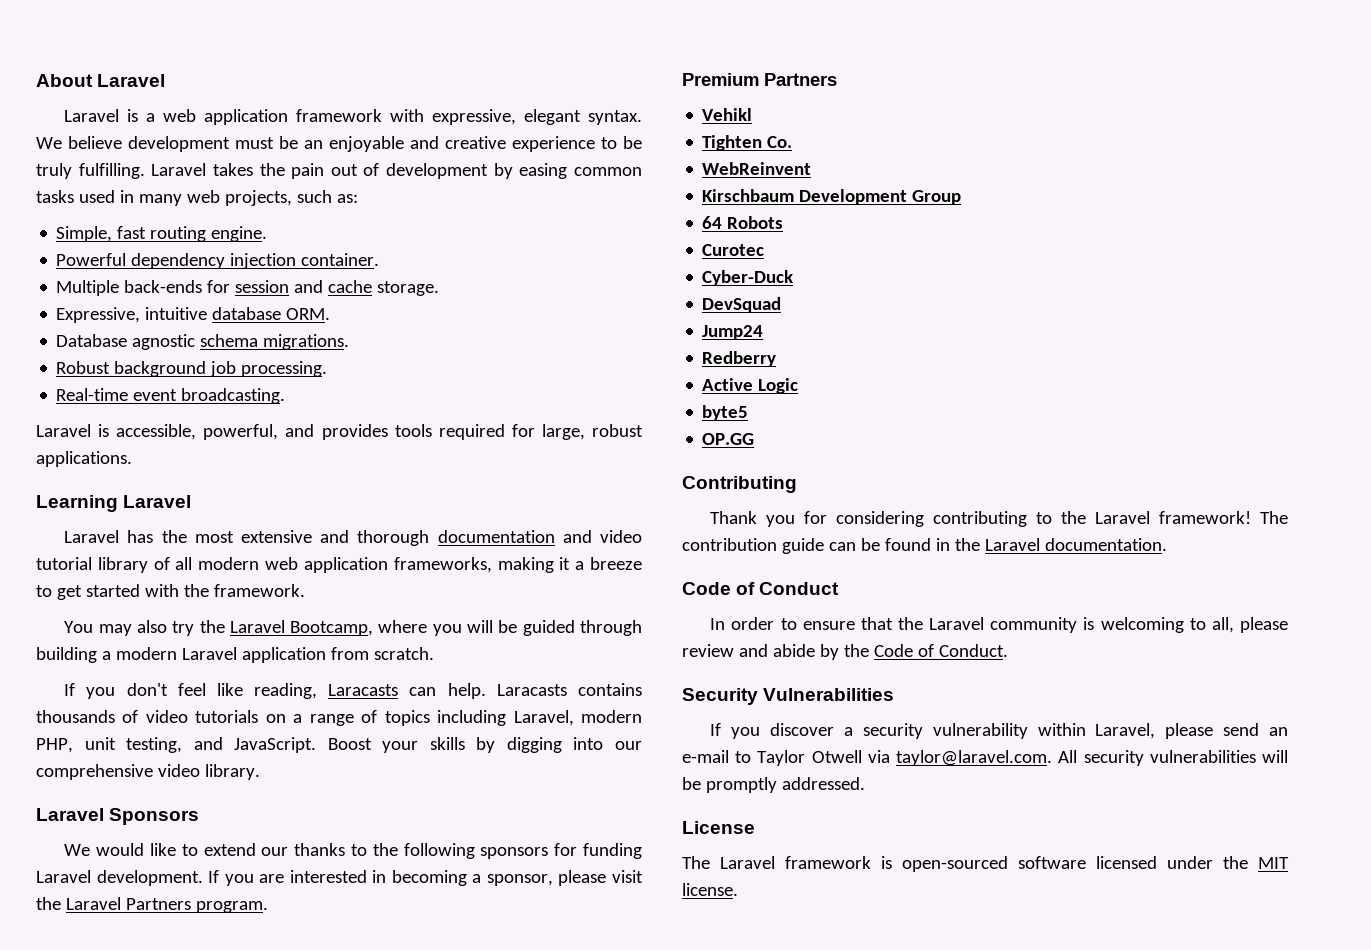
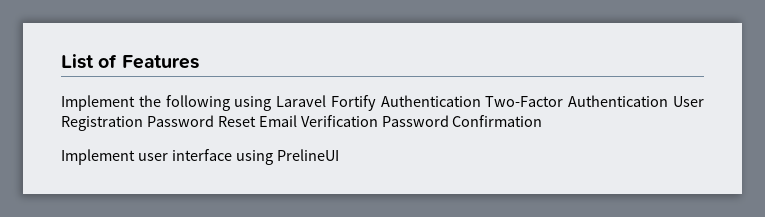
- About Laravel
- Laravel is a web application framework with expressive, elegant syntax. We believe development must be an enjoyable and creative experience to be truly fulfilling. Laravel takes the pain out of development by easing common tasks used in many web projects, such as:
- Simple, fast routing engine.
- Powerful dependency injection container.
- Multiple back-ends for session and cache storage.
- Expressive, intuitive database ORM.
- Database agnostic schema migrations.
- Robust background job processing.
- Real-time event broadcasting.
- Laravel is accessible, powerful, and provides tools required for large, robust applications.
- Learning Laravel
- Laravel has the most extensive and thorough documentation and video tutorial library of all modern web application frameworks, making it a breeze to get started with the framework.
- You may also try the Laravel Bootcamp, where you will be guided through building a modern Laravel application from scratch.
- If you don't feel like reading, Laracasts can help. Laracasts contains thousands of video tutorials on a range of topics including Laravel, modern PHP, unit testing, and JavaScript. Boost your skills by digging into our comprehensive video library.
- Laravel Sponsors
- We would like to extend our thanks to the following sponsors for funding Laravel development. If you are interested in becoming a sponsor, please visit the Laravel Partners program.
- Premium Partners
- Vehikl
- Tighten Co.
- WebReinvent
- Kirschbaum Development Group
- 64 Robots
- Curotec
- Cyber-Duck
- DevSquad
- Jump24
- Redberry
- Active Logic
- byte5
- OP.GG
- Contributing
- Thank you for considering contributing to the Laravel framework! The contribution guide can be found in the Laravel documentation.
- Code of Conduct
- In order to ensure that the Laravel community is welcoming to all, please review and abide by the Code of Conduct.
- Security Vulnerabilities
- If you discover a security vulnerability within Laravel, please send an e-mail to Taylor Otwell via taylor@laravel.com. All security vulnerabilities will be promptly addressed.
- License
- The Laravel framework is open-sourced software licensed under the MIT license.
+ List of Features
+ Implement the following using Laravel Fortify Authentication Two-Factor Authentication User Registration Password Reset Email Verification Password Confirmation
+ Implement user interface using PrelineUI

